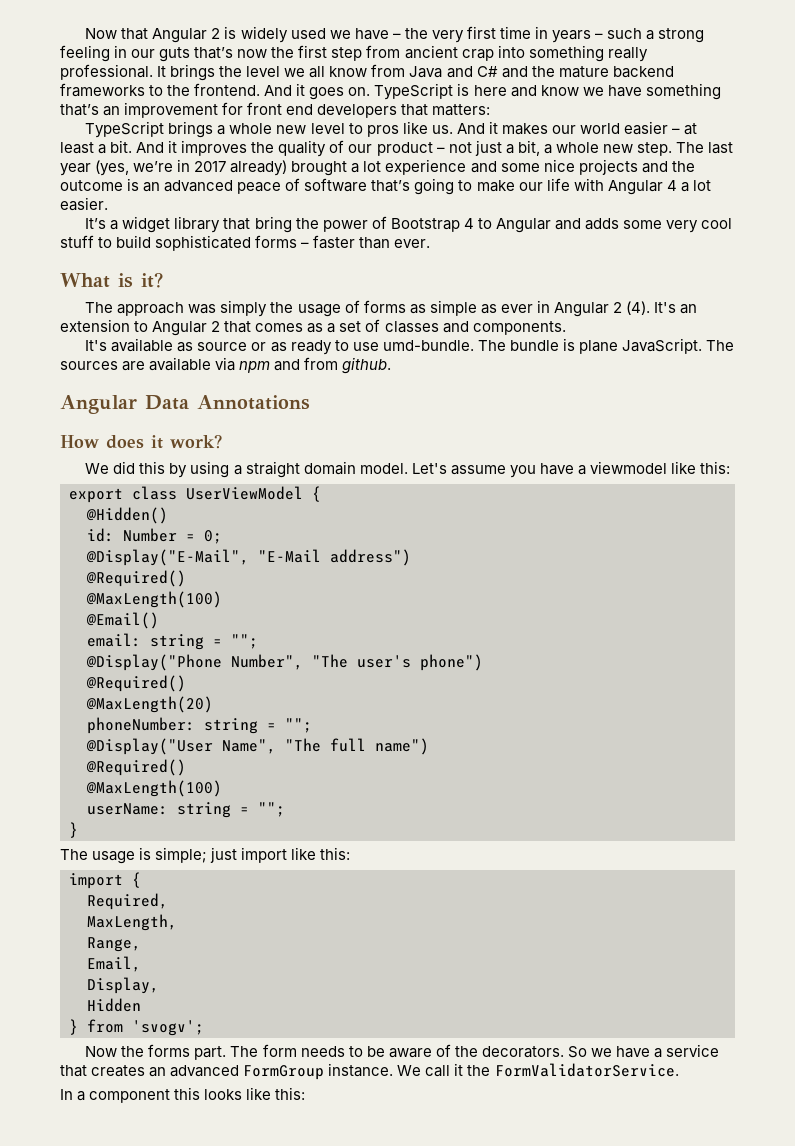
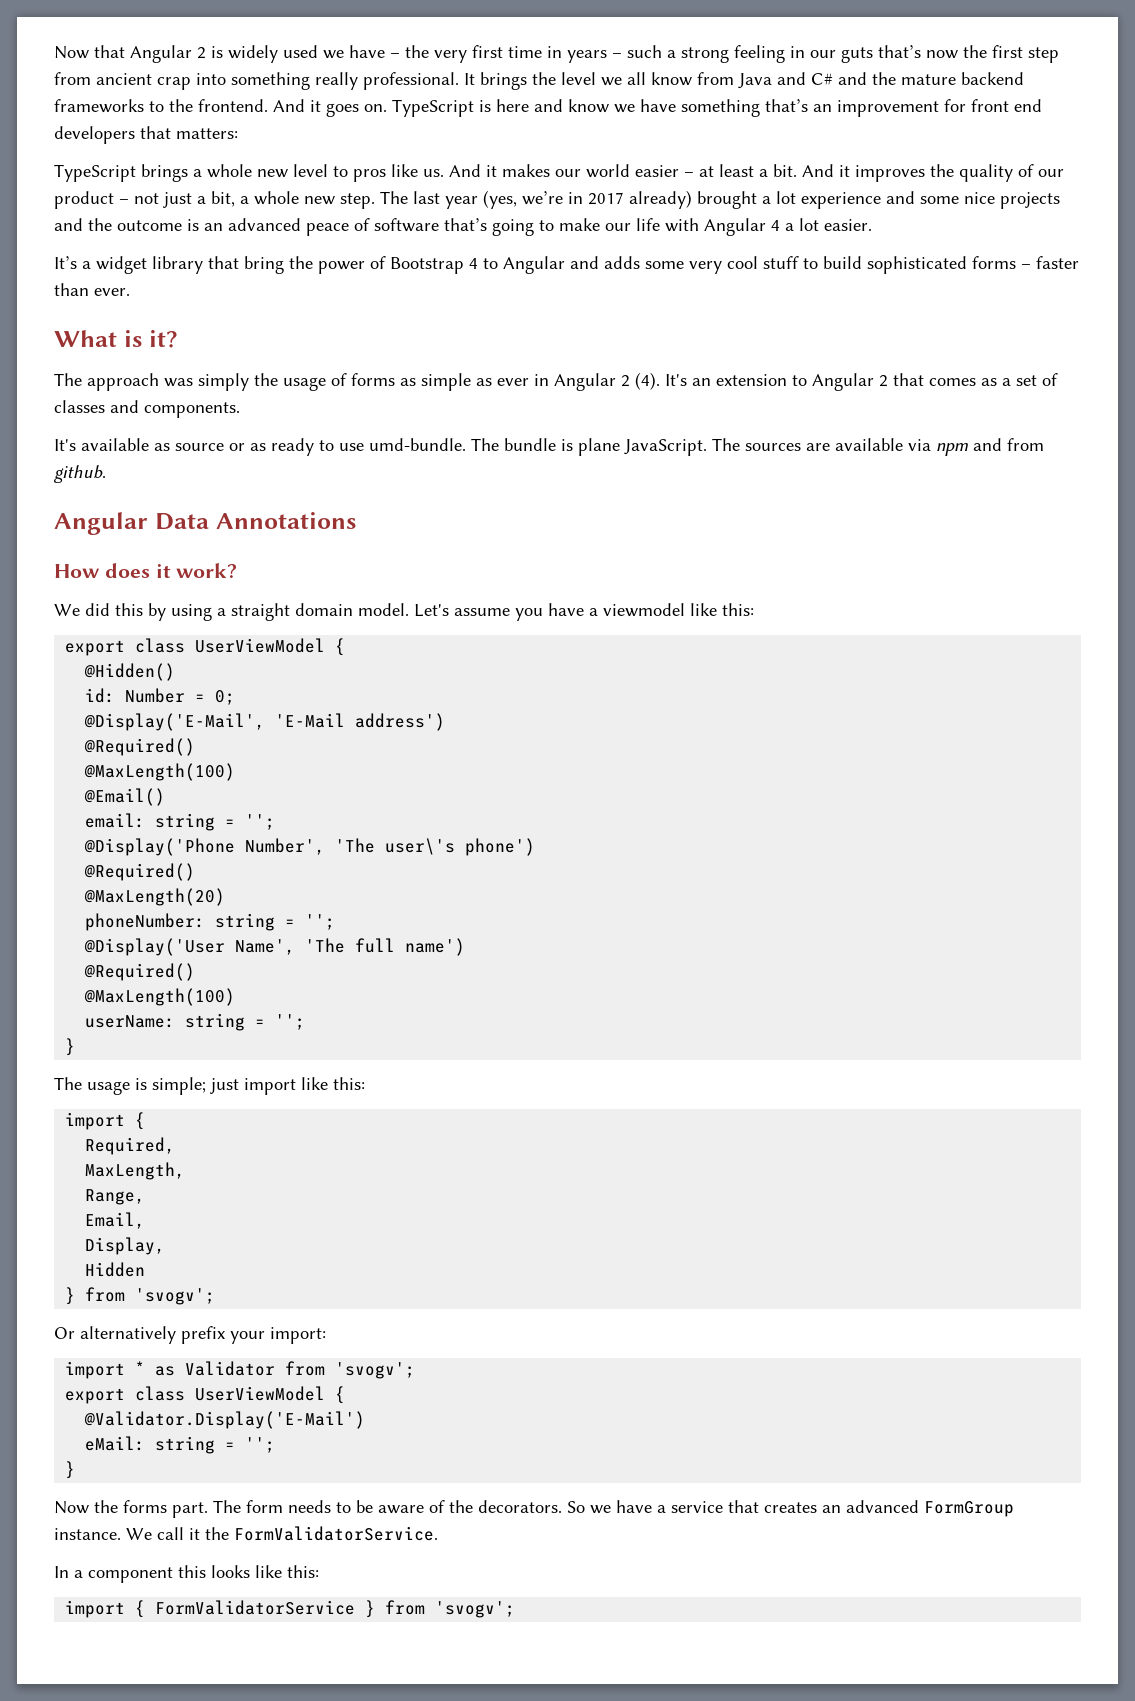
- @Display("E-Mail", "E-Mail address")
+ @Display('E-Mail', 'E-Mail address')
- email: string = "";
- @Display("Phone Number", "The user's phone")
+ email: string = '';
+ @Display('Phone Number', 'The user\'s phone')
- phoneNumber: string = "";
- @Display("User Name", "The full name")
+ phoneNumber: string = '';
+ @Display('User Name', 'The full name')
- userName: string = "";
+ userName: string = '';
+ Or alternatively prefix your import:
+ import * as Validator from 'svogv';
+ export class UserViewModel {
+ @Validator.Display('E-Mail')
+ eMail: string = '';
+ }
+ import { FormValidatorService } from 'svogv';

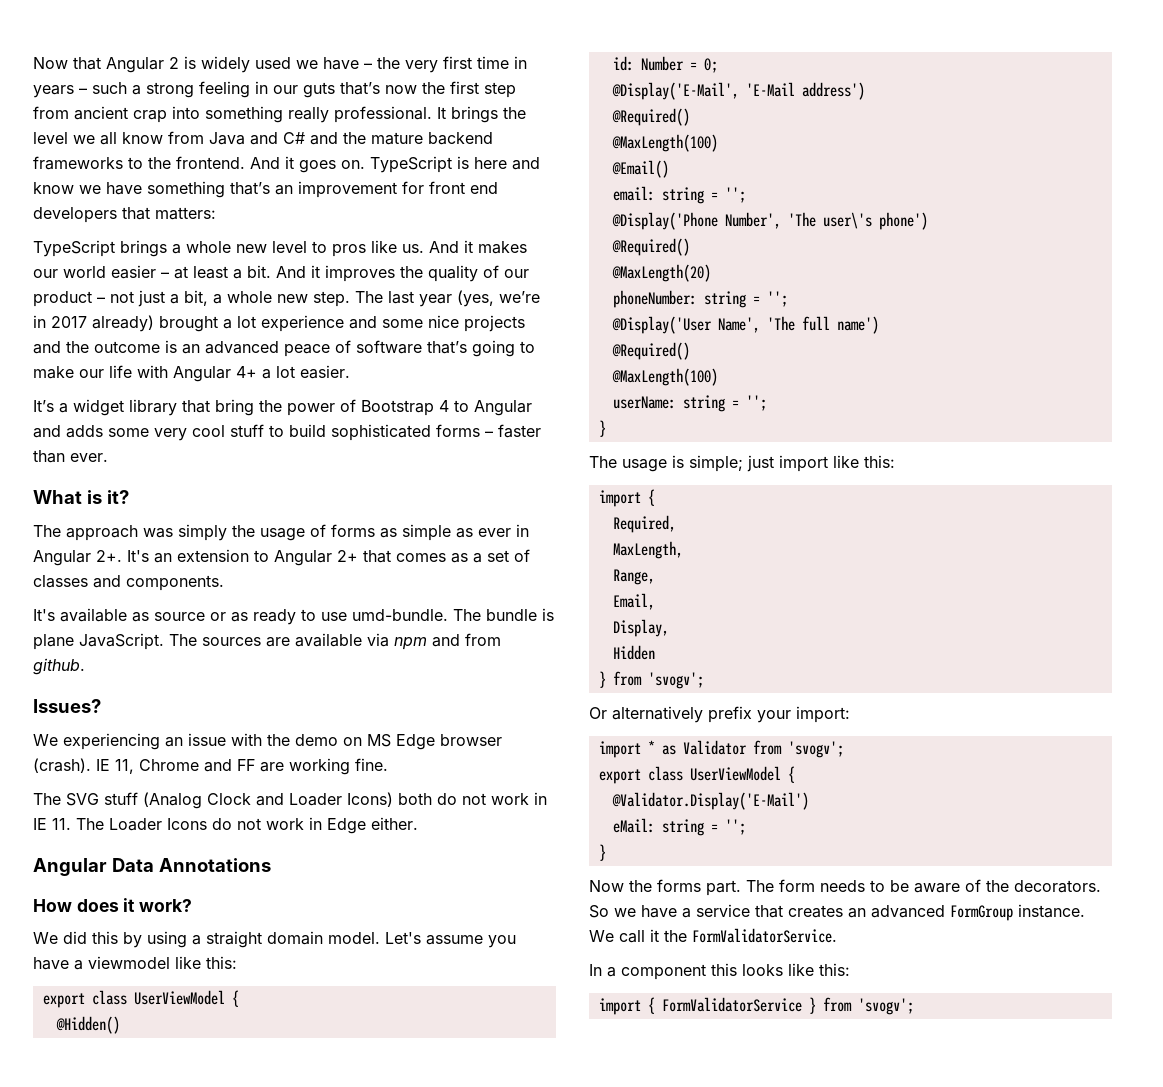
- The last year (yes, we’re in 2017 already) brought a lot experience and some nice projects and the outcome is an advanced peace of software that’s going to make our life with Angular 4 a lot easier.
+ The last year (yes, we’re in 2017 already) brought a lot experience and some nice projects and the outcome is an advanced peace of software that’s going to make our life with Angular 4+ a lot easier.
- The approach was simply the usage of forms as simple as ever in Angular 2 (4).
+ The approach was simply the usage of forms as simple as ever in Angular 2+.
- It's an extension to Angular 2 that comes as a set of classes and components.
+ It's an extension to Angular 2+ that comes as a set of classes and components.
+ Issues?
+ We experiencing an issue with the demo on MS Edge browser (crash). IE 11, Chrome and FF are working fine.
+ The SVG stuff (Analog Clock and Loader Icons) both do not work in IE 11. The Loader Icons do not work in Edge either.

